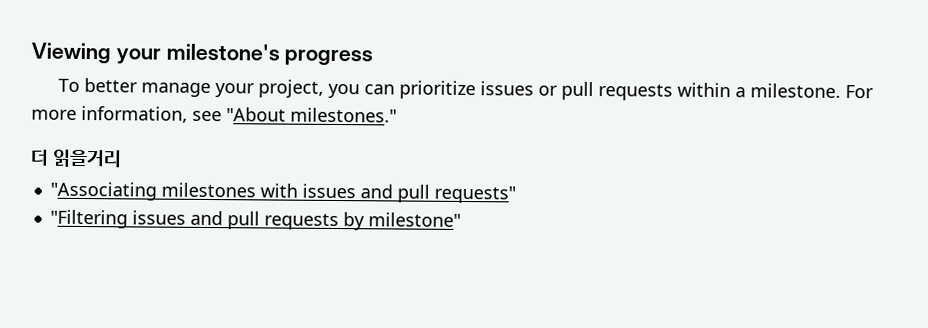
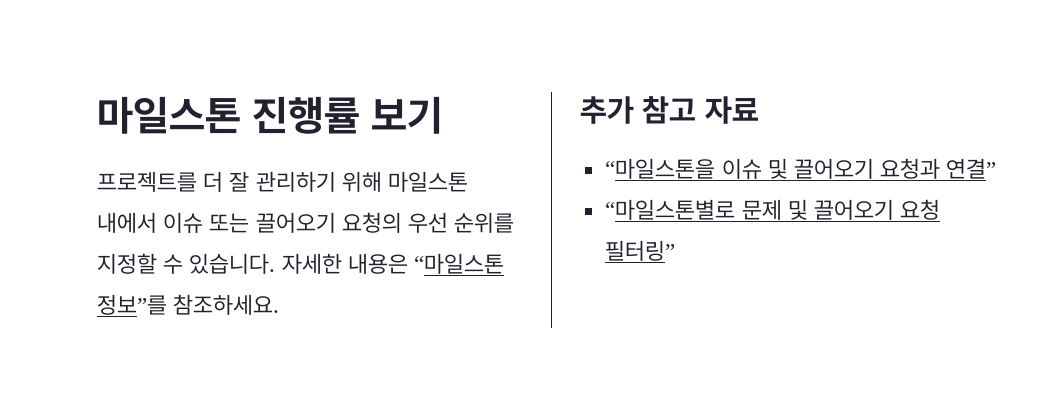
- Viewing your milestone's progress
- To better manage your project, you can prioritize issues or pull requests within a milestone. For more information, see "About milestones."
- 더 읽을거리
- "Associating milestones with issues and pull requests"
- "Filtering issues and pull requests by milestone"
+ 마일스톤 진행률 보기
+ 프로젝트를 더 잘 관리하기 위해 마일스톤 내에서 이슈 또는 끌어오기 요청의 우선 순위를 지정할 수 있습니다. 자세한 내용은 “마일스톤 정보”를 참조하세요.
+ 추가 참고 자료
+ “마일스톤을 이슈 및 끌어오기 요청과 연결”
+ “마일스톤별로 문제 및 끌어오기 요청 필터링”

